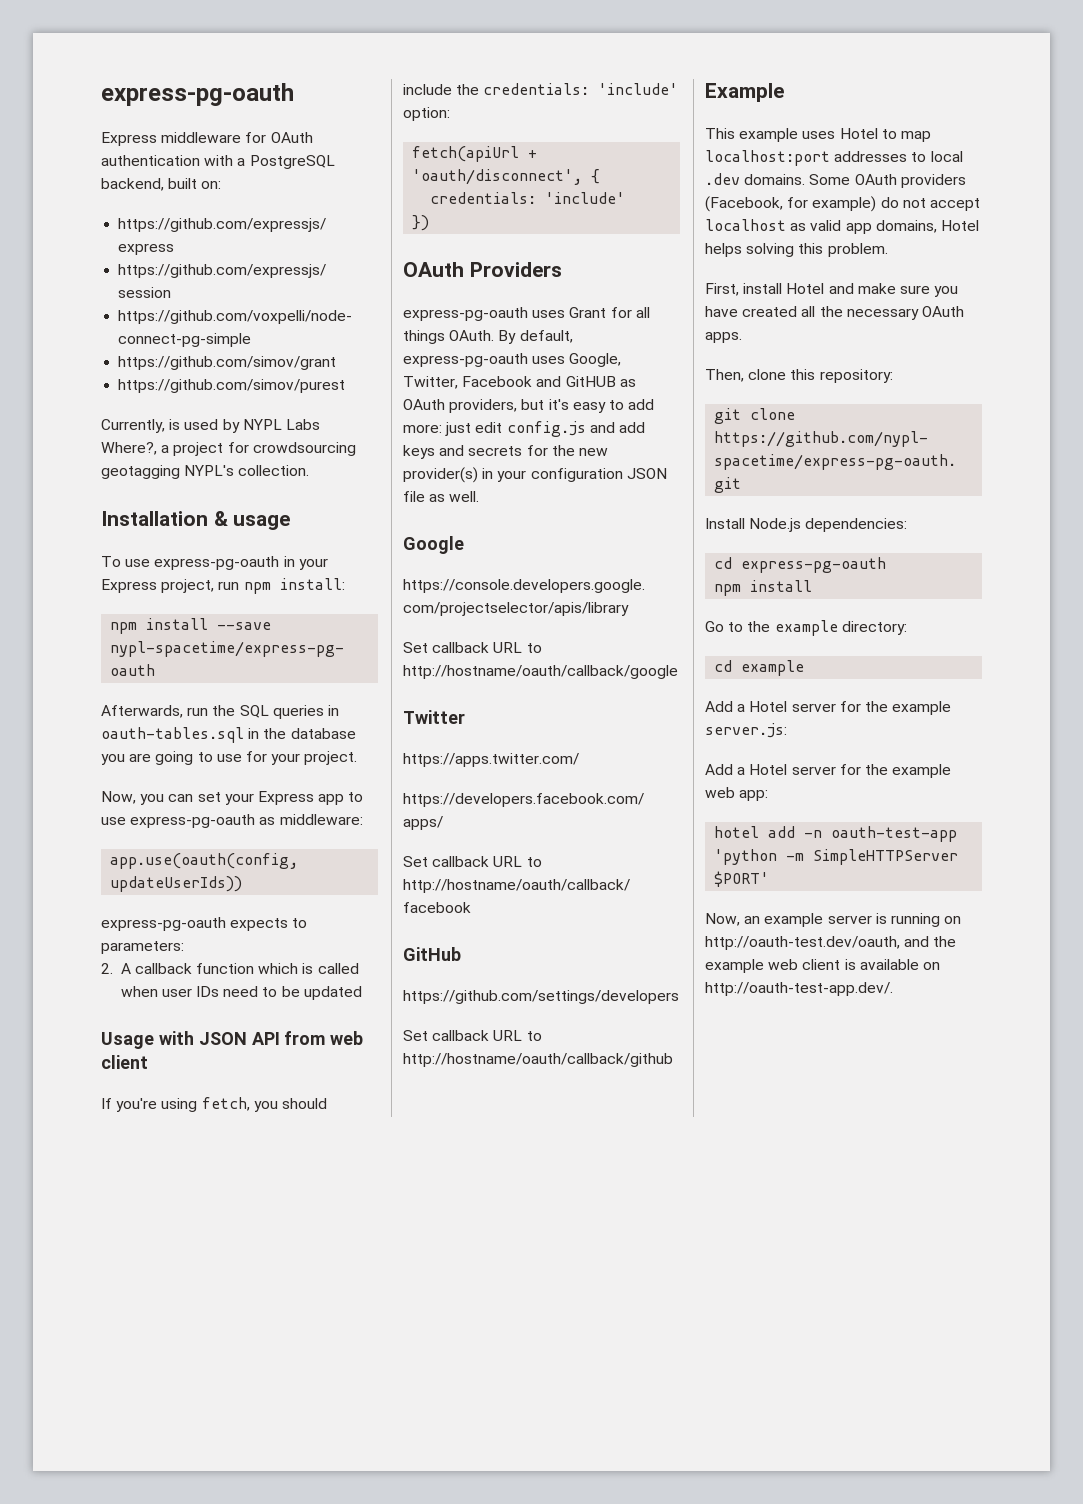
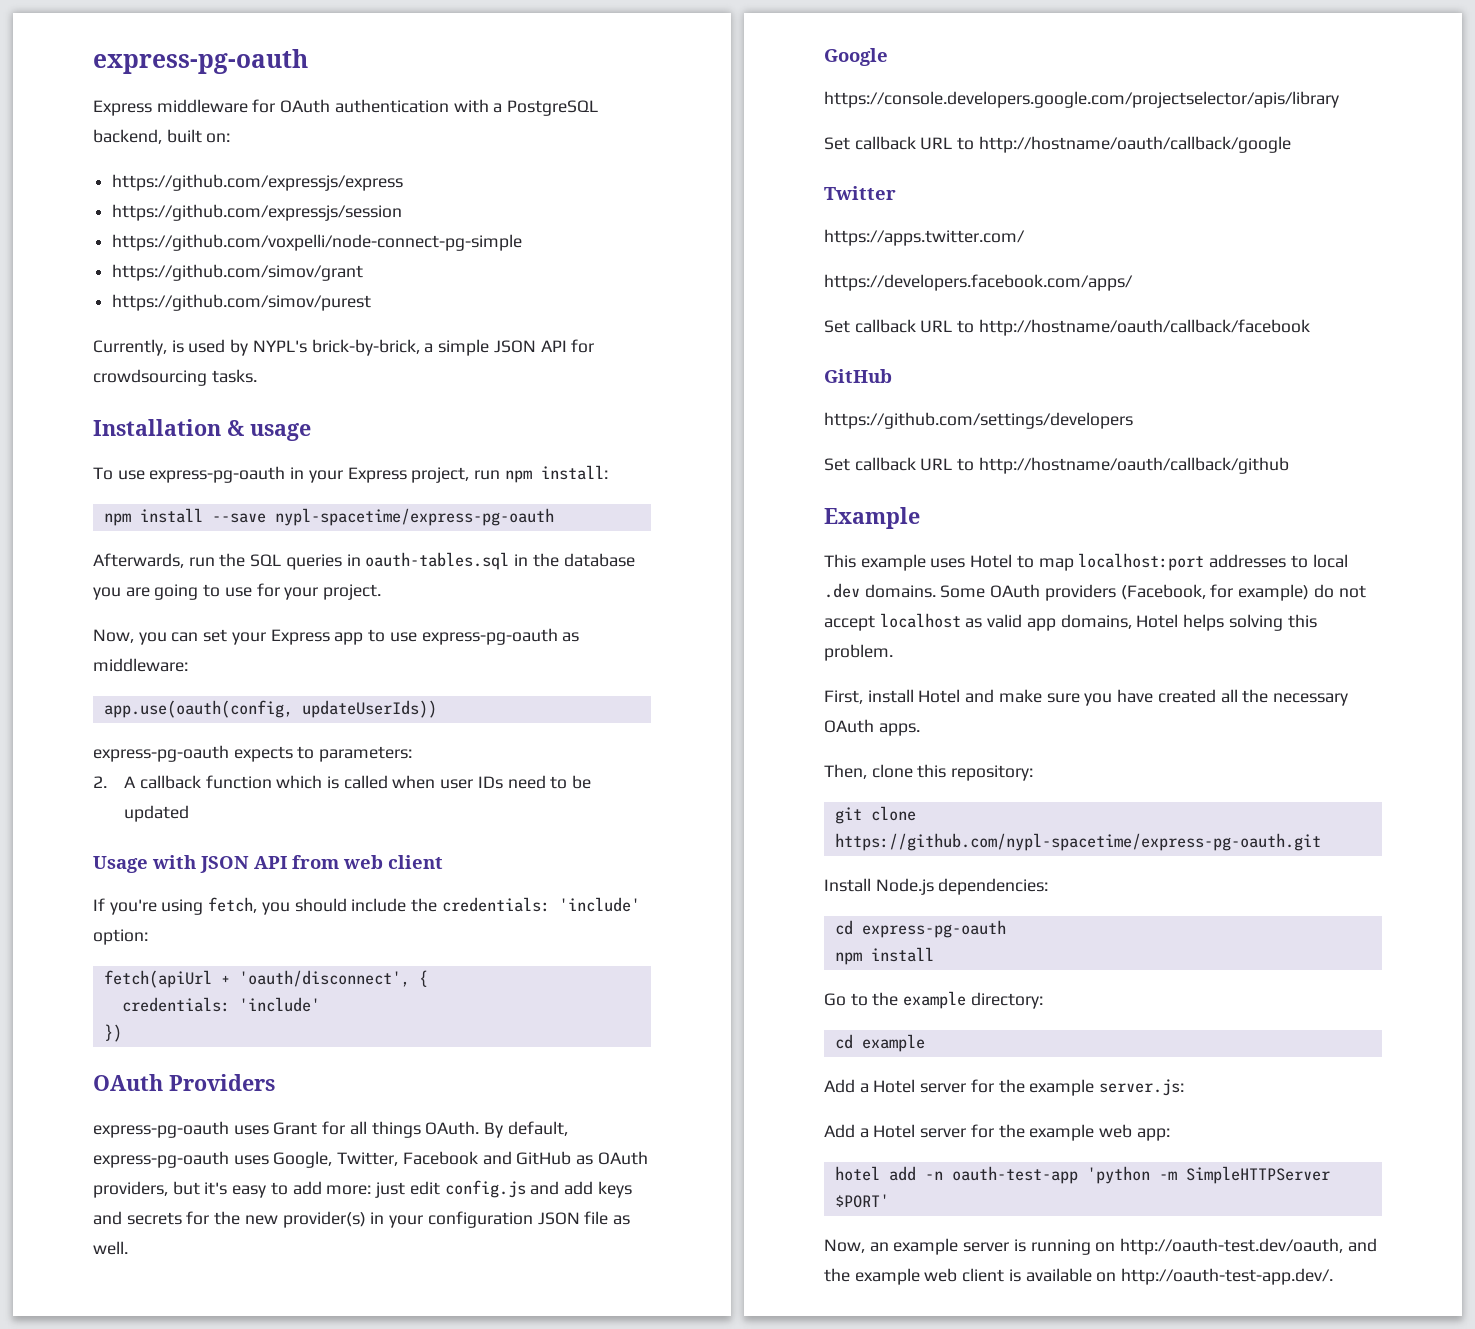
- Currently, is used by NYPL Labs Where?, a project for crowdsourcing geotagging NYPL's collection.
+ Currently, is used by NYPL's brick-by-brick, a simple JSON API for crowdsourcing tasks.
- By default, express-pg-oauth uses Google, Twitter, Facebook and GitHUB as OAuth providers, but it's easy to add more: just edit config.js and add keys and secrets for the new provider(s) in your configuration JSON file as well.
+ By default, express-pg-oauth uses Google, Twitter, Facebook and GitHub as OAuth providers, but it's easy to add more: just edit config.js and add keys and secrets for the new provider(s) in your configuration JSON file as well.

